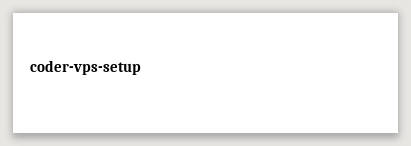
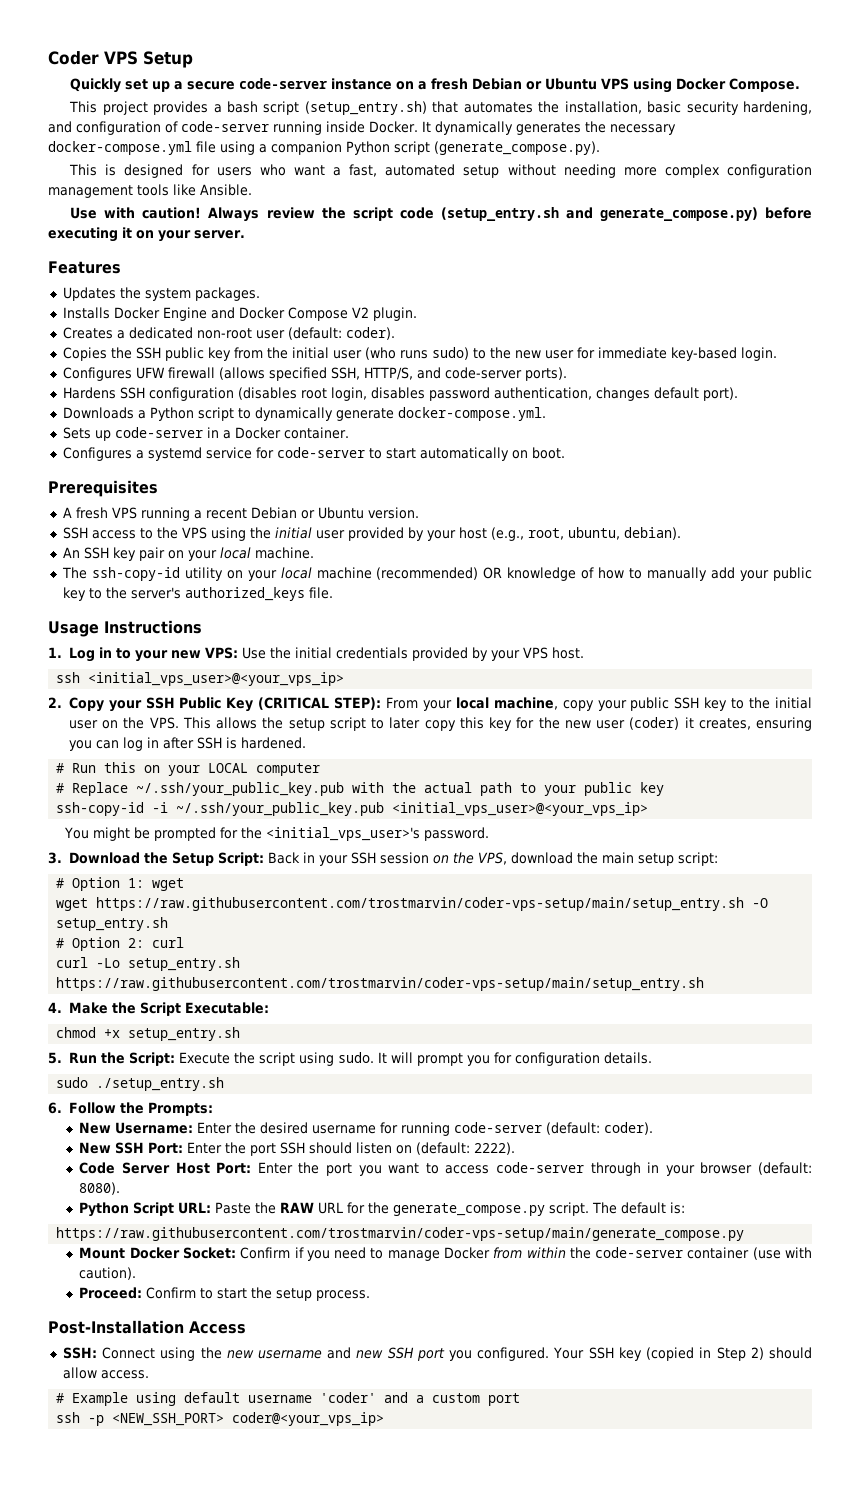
- coder-vps-setup
+ Coder VPS Setup
+ Quickly set up a secure code-server instance on a fresh Debian or Ubuntu VPS using Docker Compose.
+ This project provides a bash script (setup_entry.sh) that automates the installation, basic security hardening, and configuration of code-server running inside Docker. It dynamically generates the necessary docker-compose.yml file using a companion Python script (generate_compose.py).
+ This is designed for users who want a fast, automated setup without needing more complex configuration management tools like Ansible.
+ Use with caution! Always review the script code (setup_entry.sh and generate_compose.py) before executing it on your server.
+ Features
+ Updates the system packages.
+ Installs Docker Engine and Docker Compose V2 plugin.
+ Creates a dedicated non-root user (default: coder).
+ Copies the SSH public key from the initial user (who runs sudo) to the new user for immediate key-based login.
+ Configures UFW firewall (allows specified SSH, HTTP/S, and code-server ports).
+ Hardens SSH configuration (disables root login, disables password authentication, changes default port).
+ Downloads a Python script to dynamically generate docker-compose.yml.
+ Sets up code-server in a Docker container.
+ Configures a systemd service for code-server to start automatically on boot.
+ Prerequisites
+ A fresh VPS running a recent Debian or Ubuntu version.
+ SSH access to the VPS using the initial user provided by your host (e.g., root, ubuntu, debian).
+ An SSH key pair on your local machine.
+ The ssh-copy-id utility on your local machine (recommended) OR knowledge of how to manually add your public key to the server's authorized_keys file.
+ Usage Instructions
+ 1. Log in to your new VPS: Use the initial credentials provided by your VPS host.
+ ssh <initial_vps_user>@<your_vps_ip>
+ 2. Copy your SSH Public Key (CRITICAL STEP): From your local machine, copy your public SSH key to the initial user on the VPS. This allows the setup script to later copy this key for the new user (coder) it creates, ensuring you can log in after SSH is hardened.
+ # Run this on your LOCAL computer
+ # Replace ~/.ssh/your_public_key.pub with the actual path to your public key
+ ssh-copy-id -i ~/.ssh/your_public_key.pub <initial_vps_user>@<your_vps_ip>
+ You might be prompted for the <initial_vps_user>'s password.
+ 3. Download the Setup Script: Back in your SSH session on the VPS, download the main setup script:
+ # Option 1: wget
+ wget https://raw.githubusercontent.com/trostmarvin/coder-vps-setup/main/setup_entry.sh -O setup_entry.sh
+ # Option 2: curl
+ curl -Lo setup_entry.sh https://raw.githubusercontent.com/trostmarvin/coder-vps-setup/main/setup_entry.sh
+ 4. Make the Script Executable:
+ chmod +x setup_entry.sh
+ 5. Run the Script: Execute the script using sudo. It will prompt you for configuration details.
+ sudo ./setup_entry.sh
+ 6. Follow the Prompts:
+ New Username: Enter the desired username for running code-server (default: coder).
+ New SSH Port: Enter the port SSH should listen on (default: 2222).
+ Code Server Host Port: Enter the port you want to access code-server through in your browser (default: 8080).
+ Python Script URL: Paste the RAW URL for the generate_compose.py script. The default is:
+ https://raw.githubusercontent.com/trostmarvin/coder-vps-setup/main/generate_compose.py
+ Mount Docker Socket: Confirm if you need to manage Docker from within the code-server container (use with caution).
+ Proceed: Confirm to start the setup process.
+ Post-Installation Access
+ SSH: Connect using the new username and new SSH port you configured. Your SSH key (copied in Step 2) should allow access.
+ # Example using default username 'coder' and a custom port
+ ssh -p <NEW_SSH_PORT> coder@<your_vps_ip>

